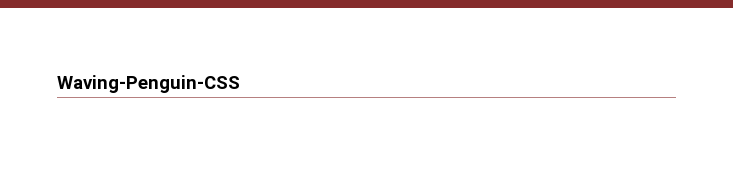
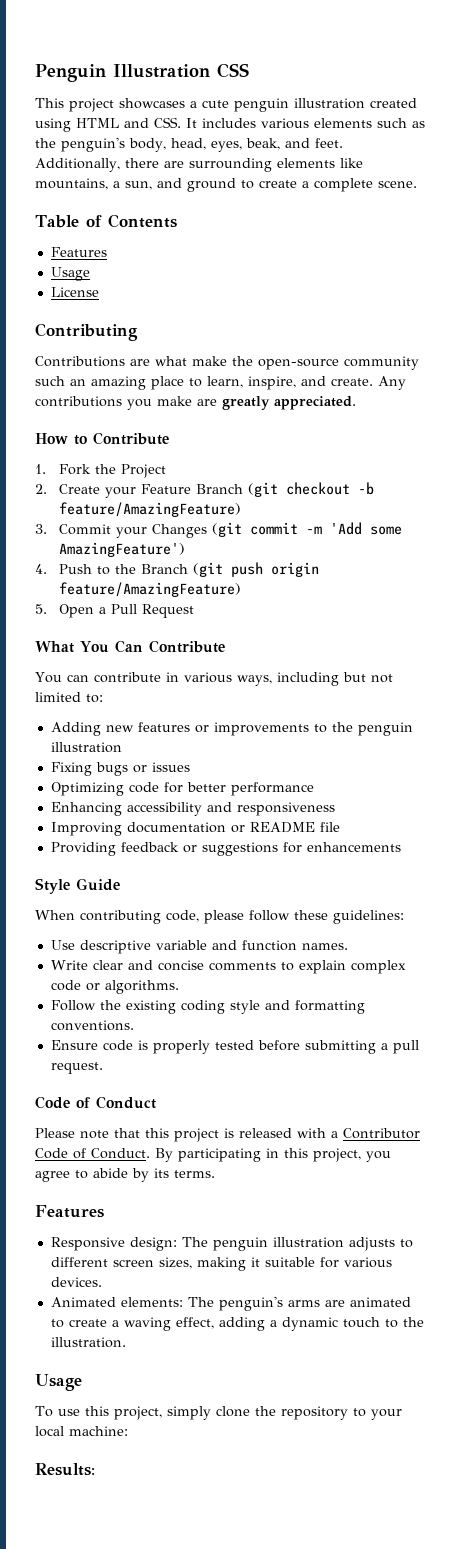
- Waving-Penguin-CSS
+ Penguin Illustration CSS
+ This project showcases a cute penguin illustration created using HTML and CSS. It includes various elements such as the penguin's body, head, eyes, beak, and feet. Additionally, there are surrounding elements like mountains, a sun, and ground to create a complete scene.
+ Table of Contents
+ Features
+ Usage
+ License
+ Contributing
+ Contributions are what make the open-source community such an amazing place to learn, inspire, and create. Any contributions you make are greatly appreciated.
+ How to Contribute
+ 1. Fork the Project
+ 2. Create your Feature Branch (git checkout -b feature/AmazingFeature)
+ 3. Commit your Changes (git commit -m 'Add some AmazingFeature')
+ 4. Push to the Branch (git push origin feature/AmazingFeature)
+ 5. Open a Pull Request
+ What You Can Contribute
+ You can contribute in various ways, including but not limited to:
+ Adding new features or improvements to the penguin illustration
+ Fixing bugs or issues
+ Optimizing code for better performance
+ Enhancing accessibility and responsiveness
+ Improving documentation or README file
+ Providing feedback or suggestions for enhancements
+ Style Guide
+ When contributing code, please follow these guidelines:
+ Use descriptive variable and function names.
+ Write clear and concise comments to explain complex code or algorithms.
+ Follow the existing coding style and formatting conventions.
+ Ensure code is properly tested before submitting a pull request.
+ Code of Conduct
+ Please note that this project is released with a Contributor Code of Conduct. By participating in this project, you agree to abide by its terms.
+ Features
+ Responsive design: The penguin illustration adjusts to different screen sizes, making it suitable for various devices.
+ Animated elements: The penguin's arms are animated to create a waving effect, adding a dynamic touch to the illustration.
+ Usage
+ To use this project, simply clone the repository to your local machine:
+ Results:

